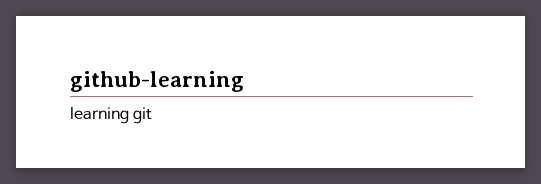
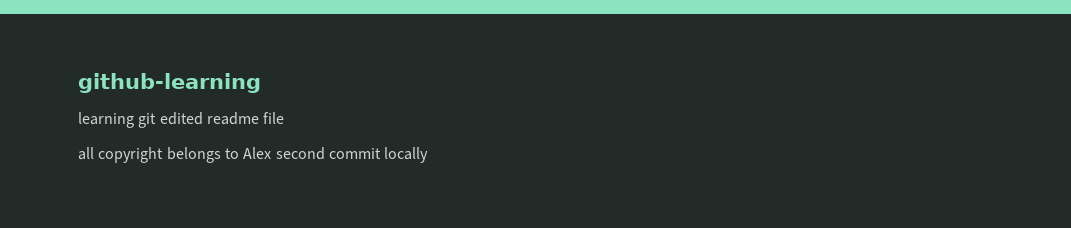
- learning git
+ learning git edited readme file
+ all copyright belongs to Alex second commit locally

